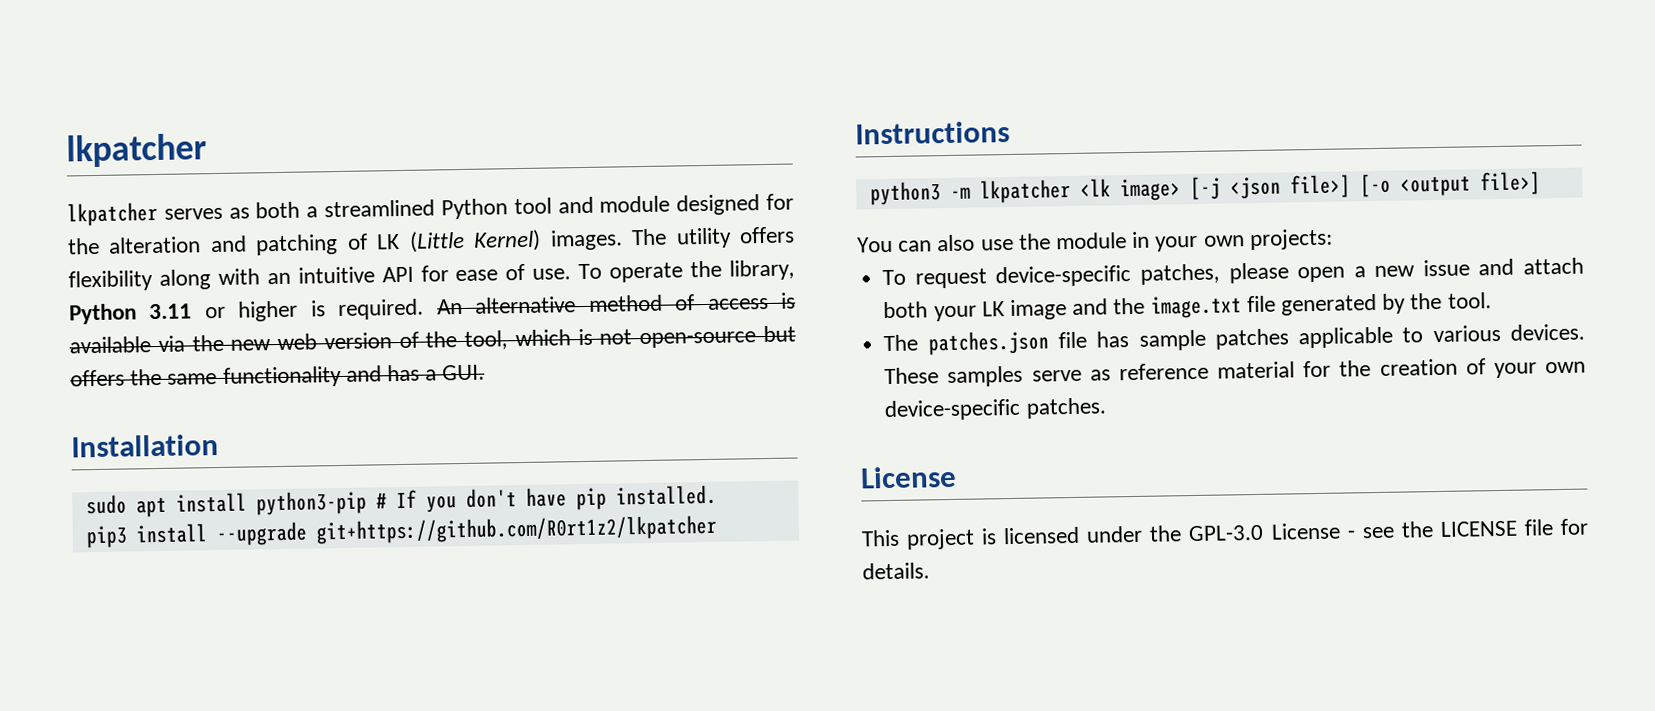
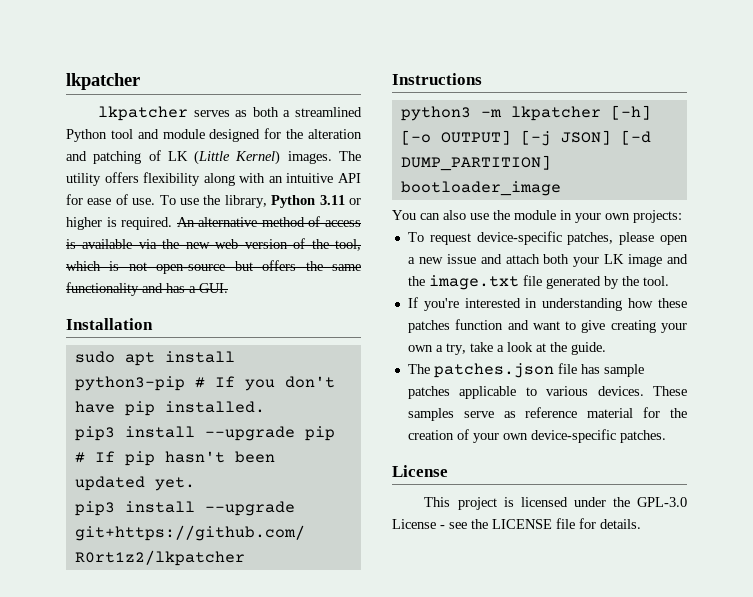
- To operate the library, Python 3.11 or higher is required.
+ To use the library, Python 3.11 or higher is required.
+ pip3 install --upgrade pip # If pip hasn't been updated yet.
- python3 -m lkpatcher <lk image> [-j <json file>] [-o <output file>]
+ python3 -m lkpatcher [-h] [-o OUTPUT] [-j JSON] [-d DUMP_PARTITION] bootloader_image
+ If you're interested in understanding how these patches function and want to give creating your own a try, take a look at the guide.

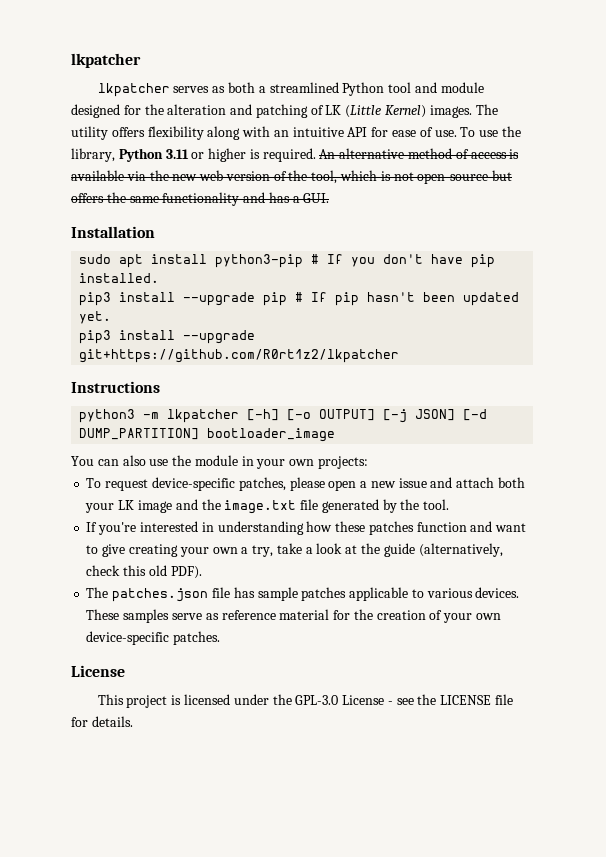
- If you're interested in understanding how these patches function and want to give creating your own a try, take a look at the guide.
+ If you're interested in understanding how these patches function and want to give creating your own a try, take a look at the guide (alternatively, check this old PDF).

